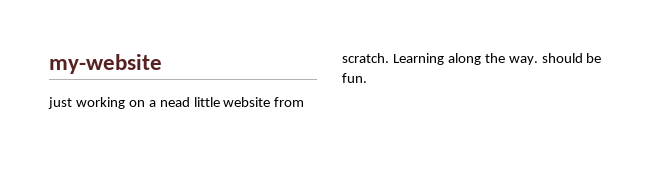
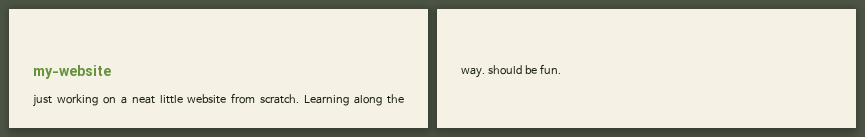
- just working on a nead little website from scratch.
+ just working on a neat little website from scratch.

